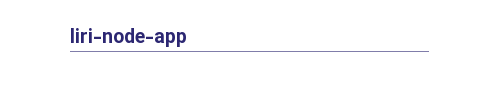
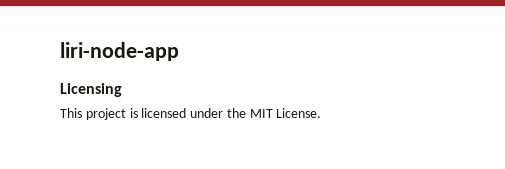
+ Licensing
+ This project is licensed under the MIT License.

